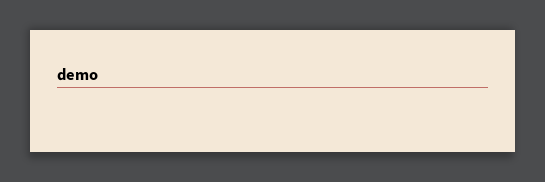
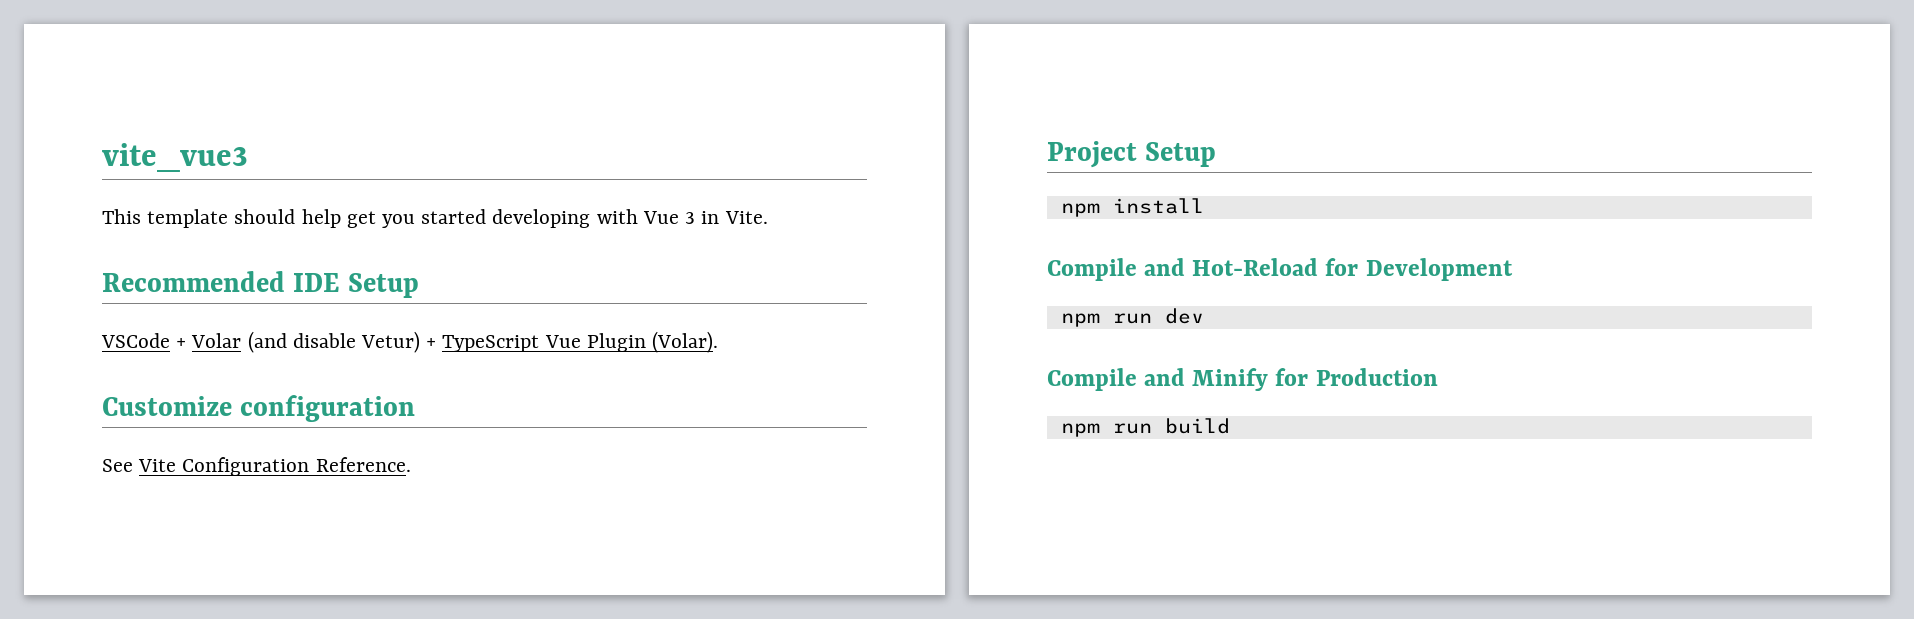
- demo
+ vite_vue3
+ This template should help get you started developing with Vue 3 in Vite.
+ Recommended IDE Setup
+ VSCode + Volar (and disable Vetur) + TypeScript Vue Plugin (Volar).
+ Customize configuration
+ See Vite Configuration Reference.
+ Project Setup
+ npm install
+ Compile and Hot-Reload for Development
+ npm run dev
+ Compile and Minify for Production
+ npm run build

